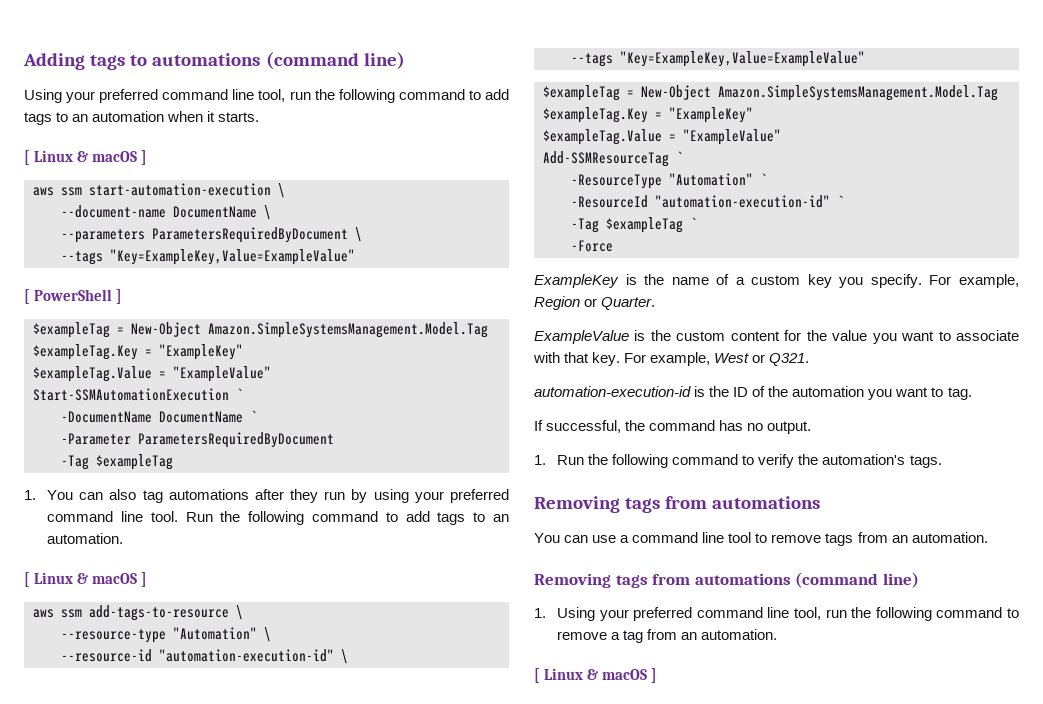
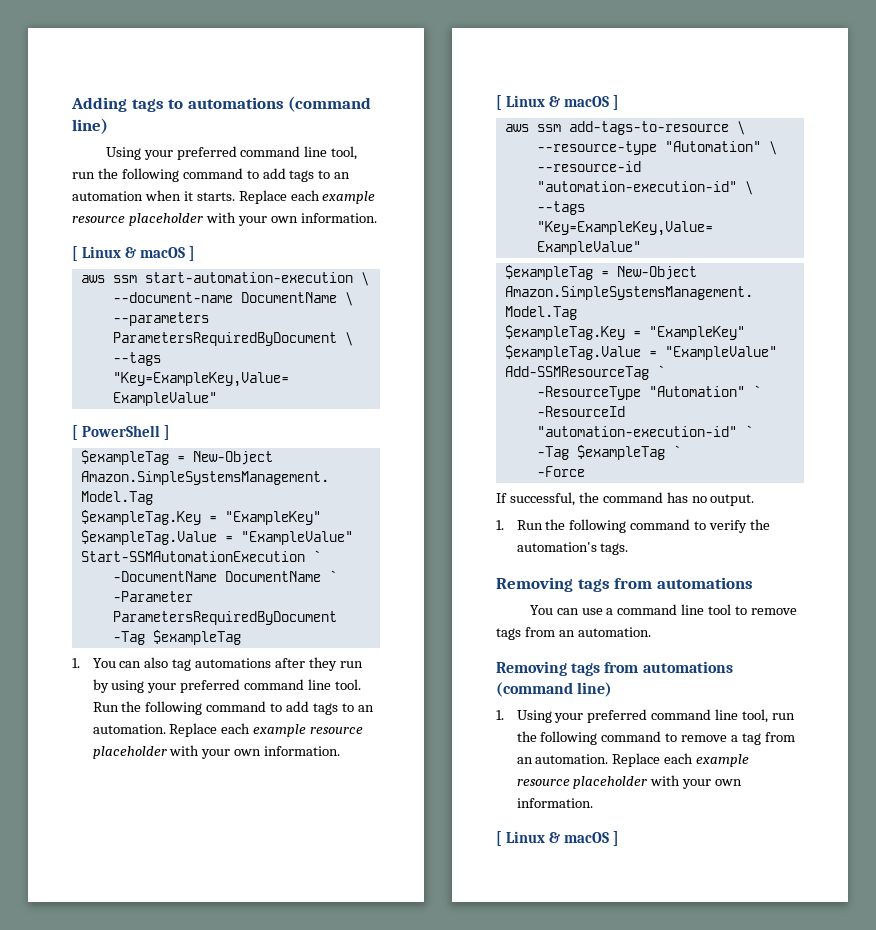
- Using your preferred command line tool, run the following command to add tags to an automation when it starts.
+ Using your preferred command line tool, run the following command to add tags to an automation when it starts. Replace each example resource placeholder with your own information.
- Run the following command to add tags to an automation.
+ Run the following command to add tags to an automation. Replace each example resource placeholder with your own information.
- ExampleKey is the name of a custom key you specify. For example, Region or Quarter.
- ExampleValue is the custom content for the value you want to associate with that key. For example, West or Q321.
- automation-execution-id is the ID of the automation you want to tag.
- 1. Using your preferred command line tool, run the following command to remove a tag from an automation.
+ 1. Using your preferred command line tool, run the following command to remove a tag from an automation. Replace each example resource placeholder with your own information.

